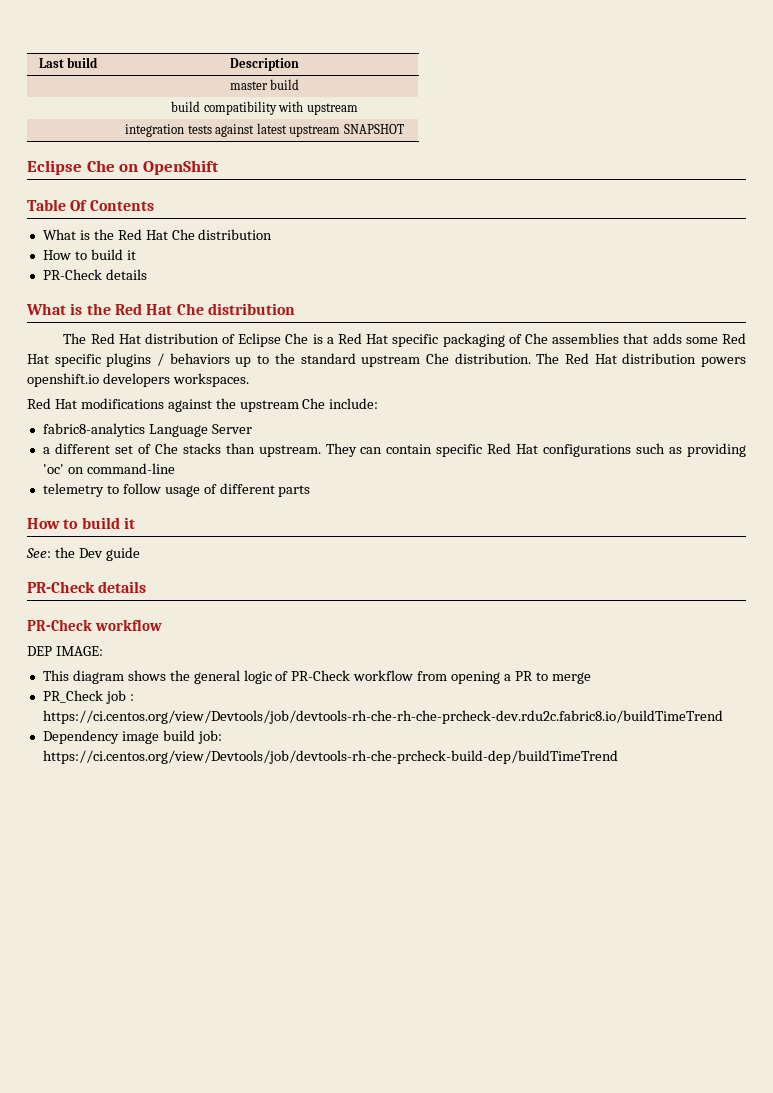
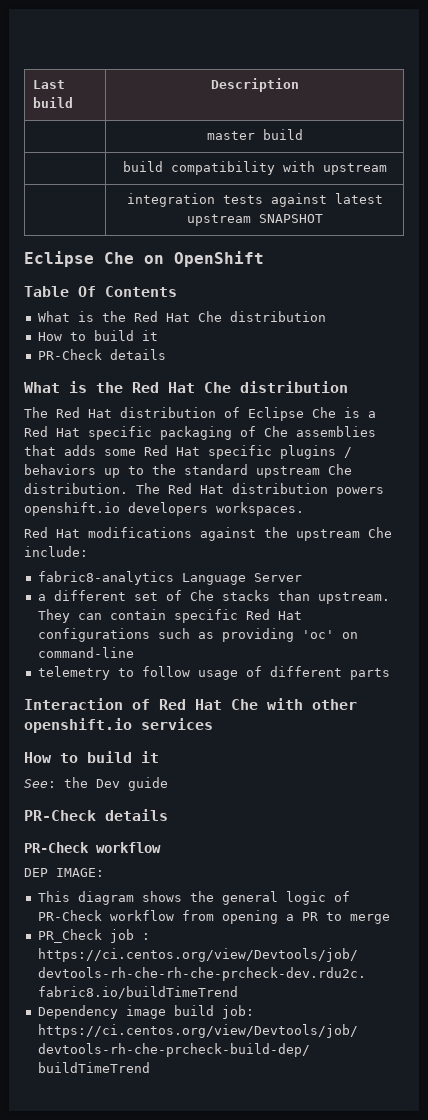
+ Interaction of Red Hat Che with other openshift.io services

